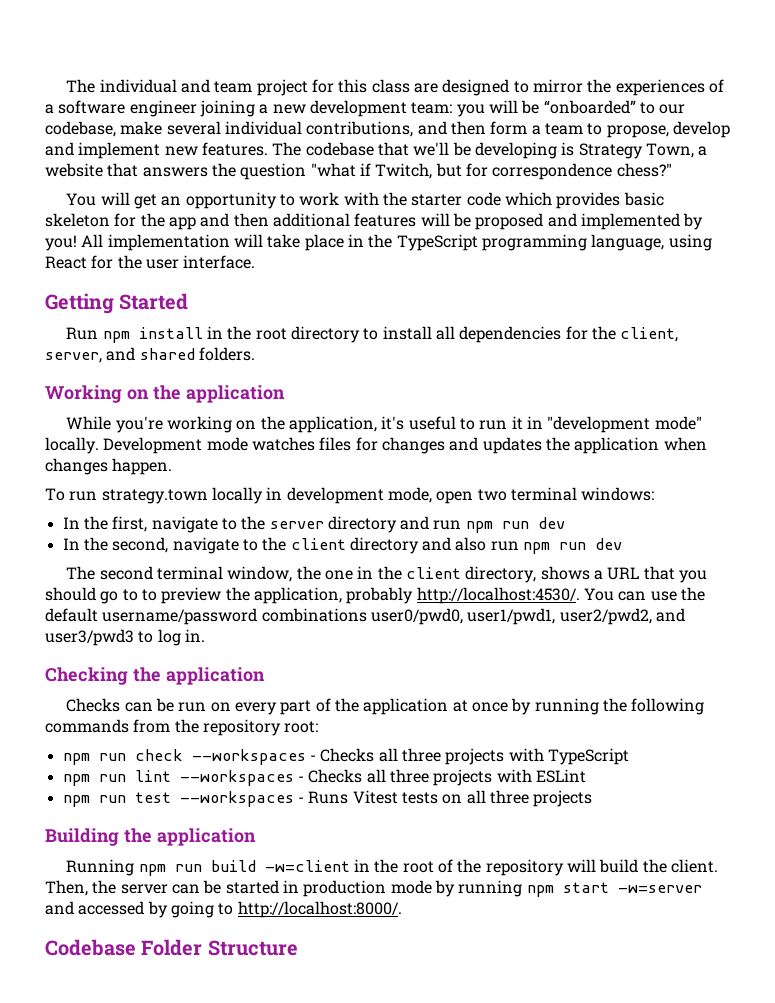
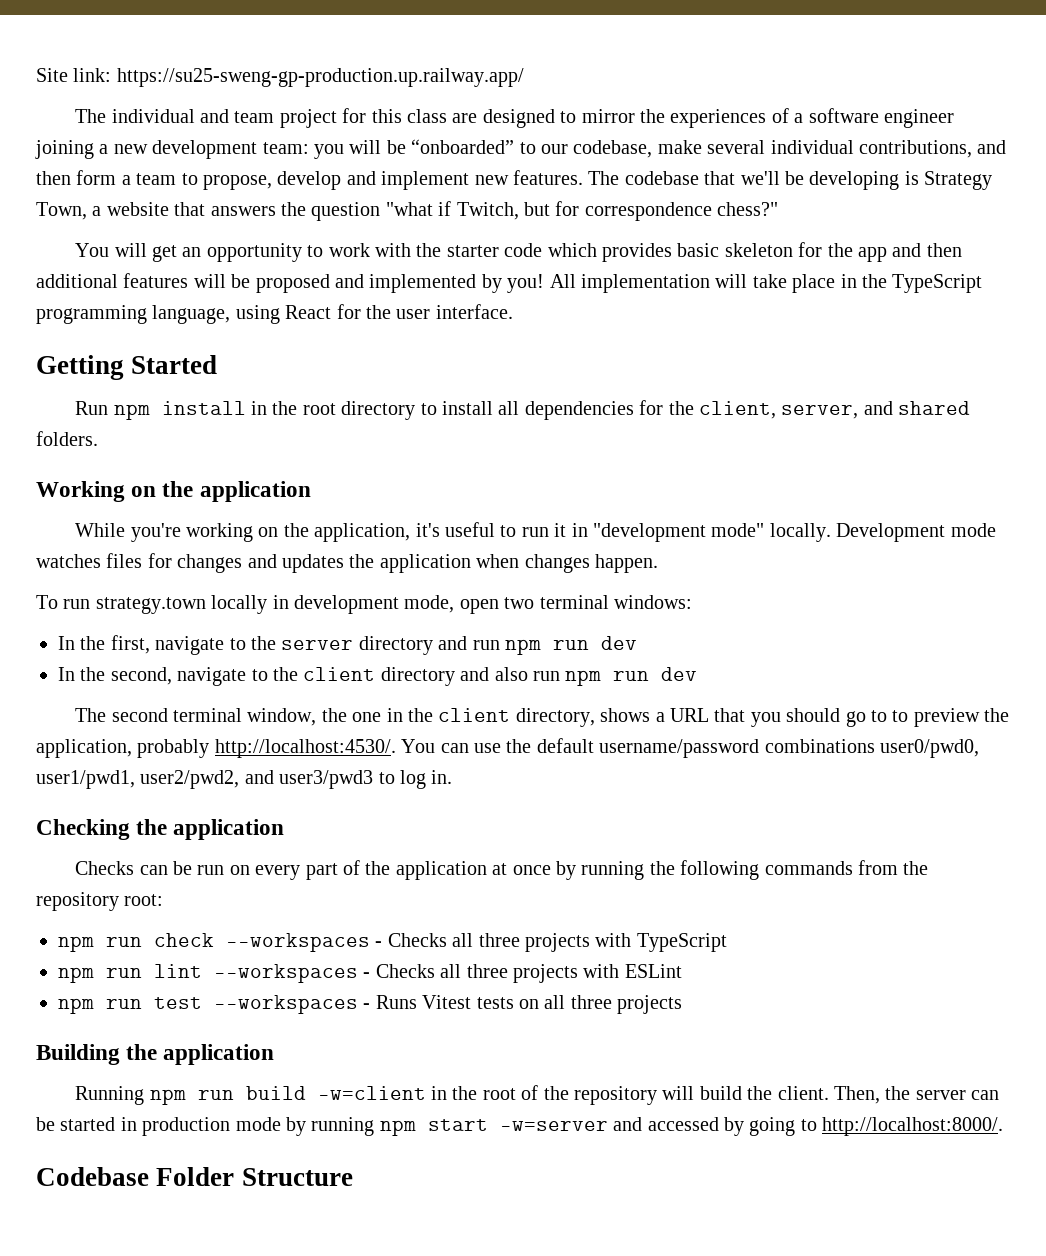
+ Site link: https://su25-sweng-gp-production.up.railway.app/

